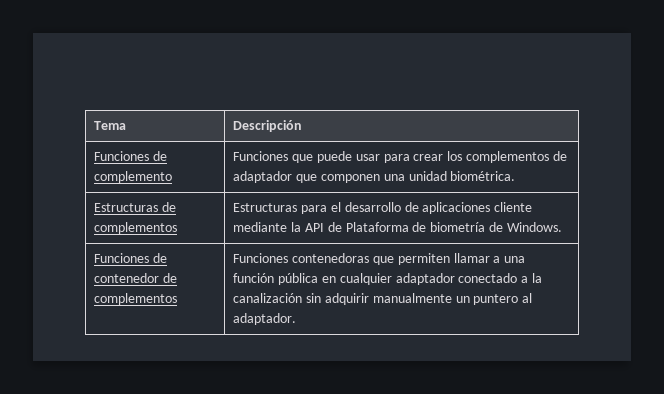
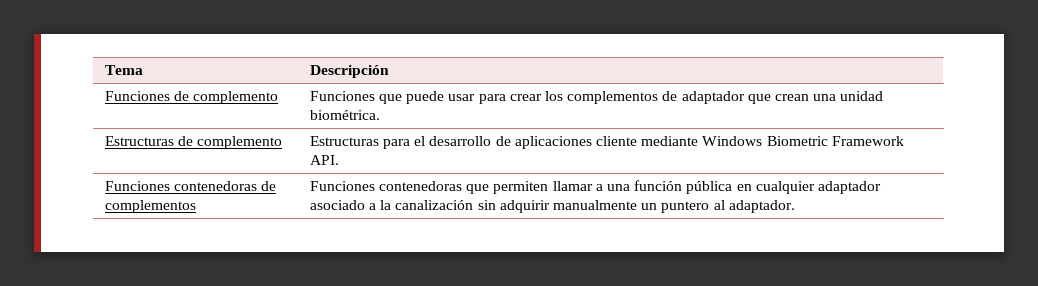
- Funciones de complemento | Funciones que puede usar para crear los complementos de adaptador que componen una unidad biométrica.
+ Funciones de complemento | Funciones que puede usar para crear los complementos de adaptador que crean una unidad biométrica.
- Estructuras de complementos | Estructuras para el desarrollo de aplicaciones cliente mediante la API de Plataforma de biometría de Windows.
- Funciones de contenedor de complementos | Funciones contenedoras que permiten llamar a una función pública en cualquier adaptador conectado a la canalización sin adquirir manualmente un puntero al adaptador.
+ Estructuras de complemento | Estructuras para el desarrollo de aplicaciones cliente mediante Windows Biometric Framework API.
+ Funciones contenedoras de complementos | Funciones contenedoras que permiten llamar a una función pública en cualquier adaptador asociado a la canalización sin adquirir manualmente un puntero al adaptador.

